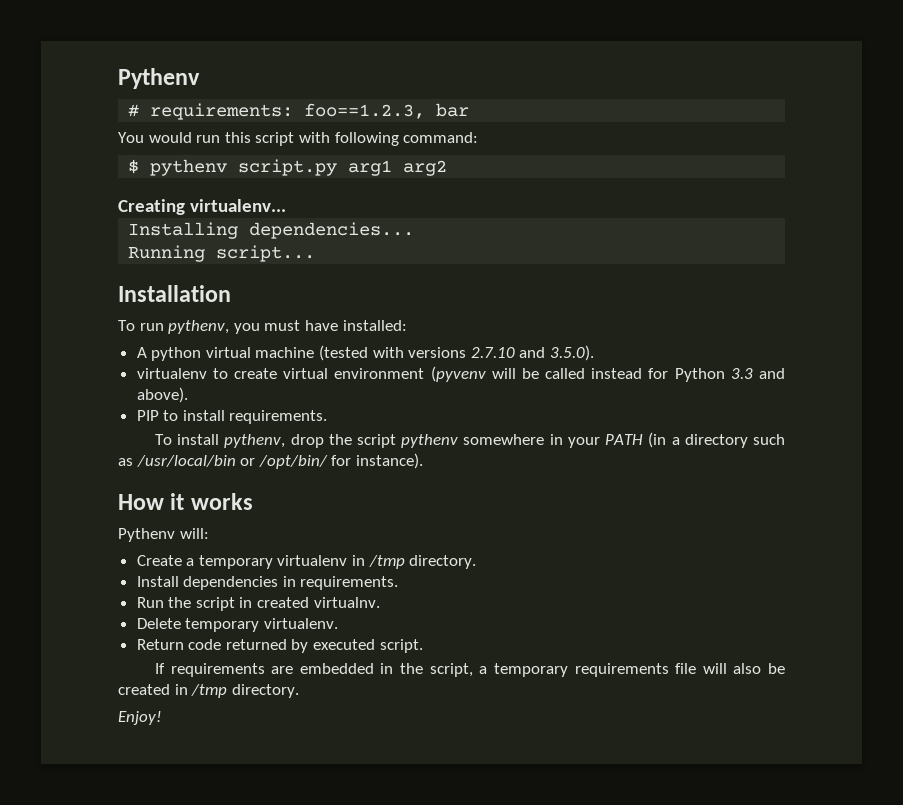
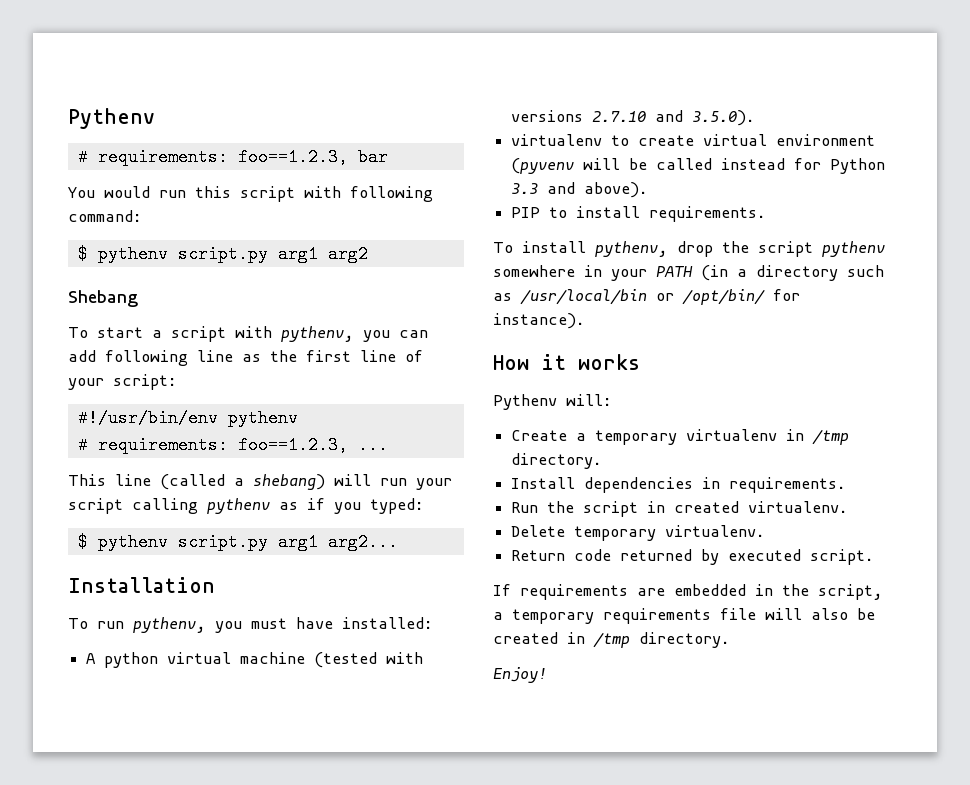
- Creating virtualenv...
- Installing dependencies...
- Running script...
+ Shebang
+ To start a script with pythenv, you can add following line as the first line of your script:
+ #!/usr/bin/env pythenv
+ # requirements: foo==1.2.3, ...
+ This line (called a shebang) will run your script calling pythenv as if you typed:
+ $ pythenv script.py arg1 arg2...
- Run the script in created virtualnv.
+ Run the script in created virtualenv.

